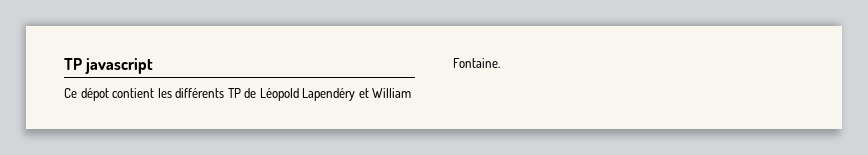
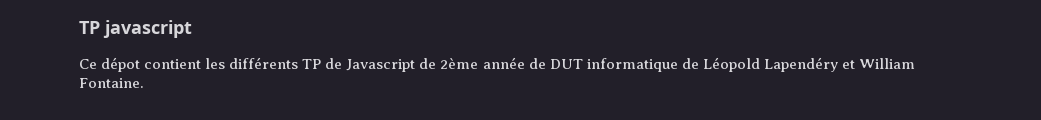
- Ce dépot contient les différents TP de Léopold Lapendéry et William Fontaine.
+ Ce dépot contient les différents TP de Javascript de 2ème année de DUT informatique de Léopold Lapendéry et William Fontaine.

